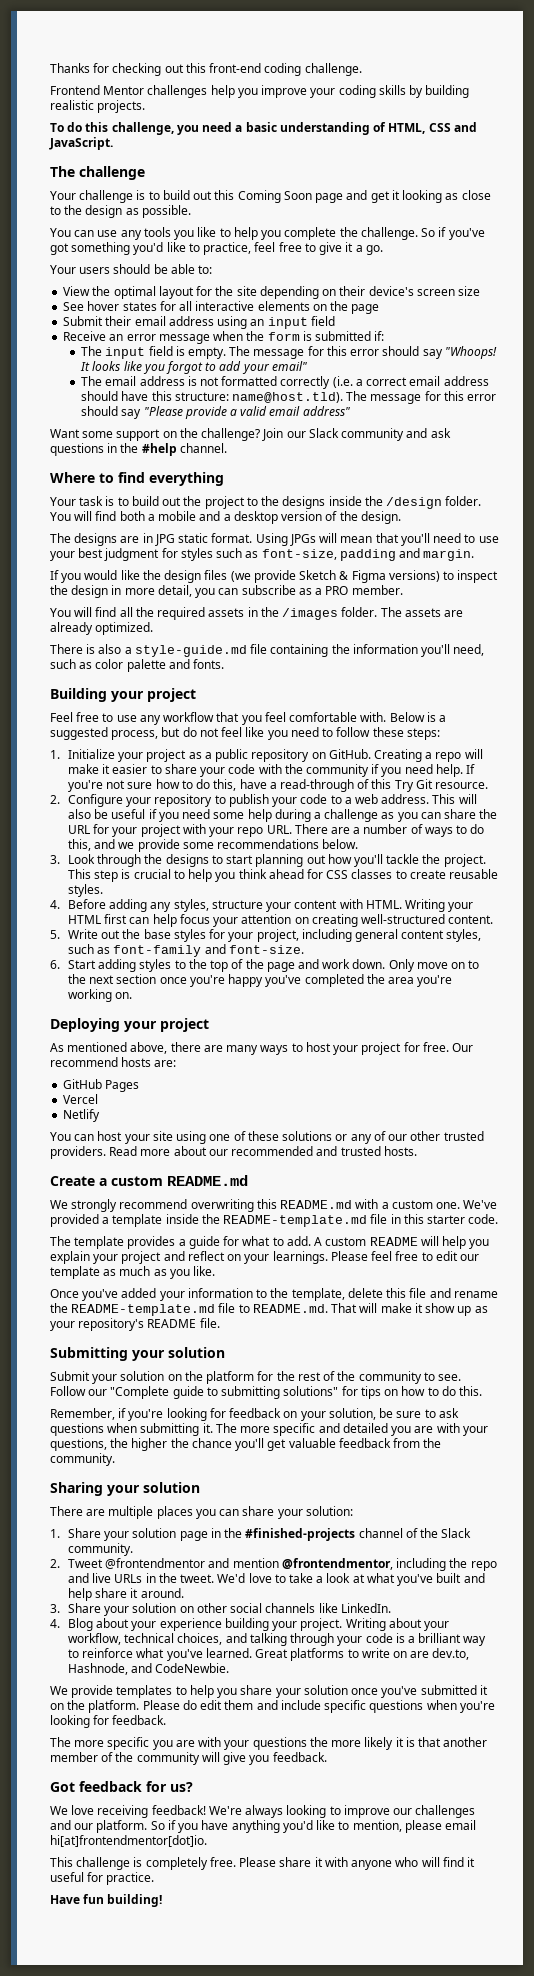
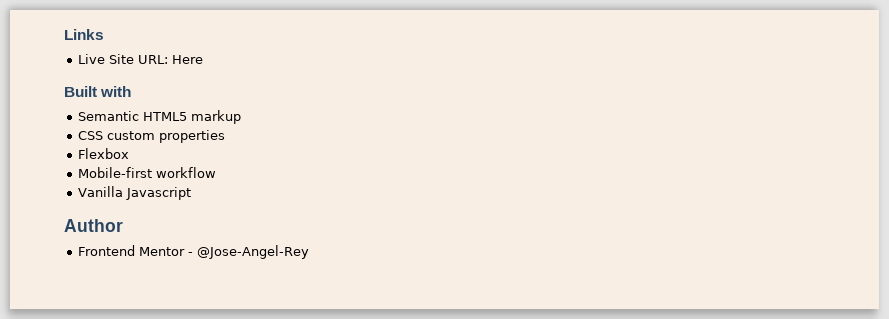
- Thanks for checking out this front-end coding challenge.
- Frontend Mentor challenges help you improve your coding skills by building realistic projects.
- To do this challenge, you need a basic understanding of HTML, CSS and JavaScript.
- The challenge
- Your challenge is to build out this Coming Soon page and get it looking as close to the design as possible.
- You can use any tools you like to help you complete the challenge. So if you've got something you'd like to practice, feel free to give it a go.
- Your users should be able to:
- View the optimal layout for the site depending on their device's screen size
- See hover states for all interactive elements on the page
- Submit their email address using an input field
- Receive an error message when the form is submitted if:
- The input field is empty. The message for this error should say "Whoops! It looks like you forgot to add your email"
- The email address is not formatted correctly (i.e. a correct email address should have this structure: name@host.tld). The message for this error should say "Please provide a valid email address"
- Want some support on the challenge? Join our Slack community and ask questions in the #help channel.
- Where to find everything
- Your task is to build out the project to the designs inside the /design folder. You will find both a mobile and a desktop version of the design.
- The designs are in JPG static format. Using JPGs will mean that you'll need to use your best judgment for styles such as font-size, padding and margin.
- If you would like the design files (we provide Sketch & Figma versions) to inspect the design in more detail, you can subscribe as a PRO member.
- You will find all the required assets in the /images folder. The assets are already optimized.
- There is also a style-guide.md file containing the information you'll need, such as color palette and fonts.
- Building your project
- Feel free to use any workflow that you feel comfortable with. Below is a suggested process, but do not feel like you need to follow these steps:
- 1. Initialize your project as a public repository on GitHub. Creating a repo will make it easier to share your code with the community if you need help. If you're not sure how to do this, have a read-through of this Try Git resource.
- 2. Configure your repository to publish your code to a web address. This will also be useful if you need some help during a challenge as you can share the URL for your project with your repo URL. There are a number of ways to do this, and we provide some recommendations below.
- 3. Look through the designs to start planning out how you'll tackle the project. This step is crucial to help you think ahead for CSS classes to create reusable styles.
- 4. Before adding any styles, structure your content with HTML. Writing your HTML first can help focus your attention on creating well-structured content.
- 5. Write out the base styles for your project, including general content styles, such as font-family and font-size.
- 6. Start adding styles to the top of the page and work down. Only move on to the next section once you're happy you've completed the area you're working on.
- Deploying your project
- As mentioned above, there are many ways to host your project for free. Our recommend hosts are:
- GitHub Pages
- Vercel
- Netlify
- You can host your site using one of these solutions or any of our other trusted providers. Read more about our recommended and trusted hosts.
- Create a custom README.md
- We strongly recommend overwriting this README.md with a custom one. We've provided a template inside the README-template.md file in this starter code.
- The template provides a guide for what to add. A custom README will help you explain your project and reflect on your learnings. Please feel free to edit our template as much as you like.
- Once you've added your information to the template, delete this file and rename the README-template.md file to README.md. That will make it show up as your repository's README file.
- Submitting your solution
- Submit your solution on the platform for the rest of the community to see. Follow our "Complete guide to submitting solutions" for tips on how to do this.
- Remember, if you're looking for feedback on your solution, be sure to ask questions when submitting it. The more specific and detailed you are with your questions, the higher the chance you'll get valuable feedback from the community.
- Sharing your solution
- There are multiple places you can share your solution:
- 1. Share your solution page in the #finished-projects channel of the Slack community.
- 2. Tweet @frontendmentor and mention @frontendmentor, including the repo and live URLs in the tweet. We'd love to take a look at what you've built and help share it around.
- 3. Share your solution on other social channels like LinkedIn.
- 4. Blog about your experience building your project. Writing about your workflow, technical choices, and talking through your code is a brilliant way to reinforce what you've learned. Great platforms to write on are dev.to, Hashnode, and CodeNewbie.
- We provide templates to help you share your solution once you've submitted it on the platform. Please do edit them and include specific questions when you're looking for feedback.
- The more specific you are with your questions the more likely it is that another member of the community will give you feedback.
- Got feedback for us?
- We love receiving feedback! We're always looking to improve our challenges and our platform. So if you have anything you'd like to mention, please email hi[at]frontendmentor[dot]io.
- This challenge is completely free. Please share it with anyone who will find it useful for practice.
- Have fun building!
+ Links
+ Live Site URL: Here
+ Built with
+ Semantic HTML5 markup
+ CSS custom properties
+ Flexbox
+ Mobile-first workflow
+ Vanilla Javascript
+ Author
+ Frontend Mentor - @Jose-Angel-Rey

